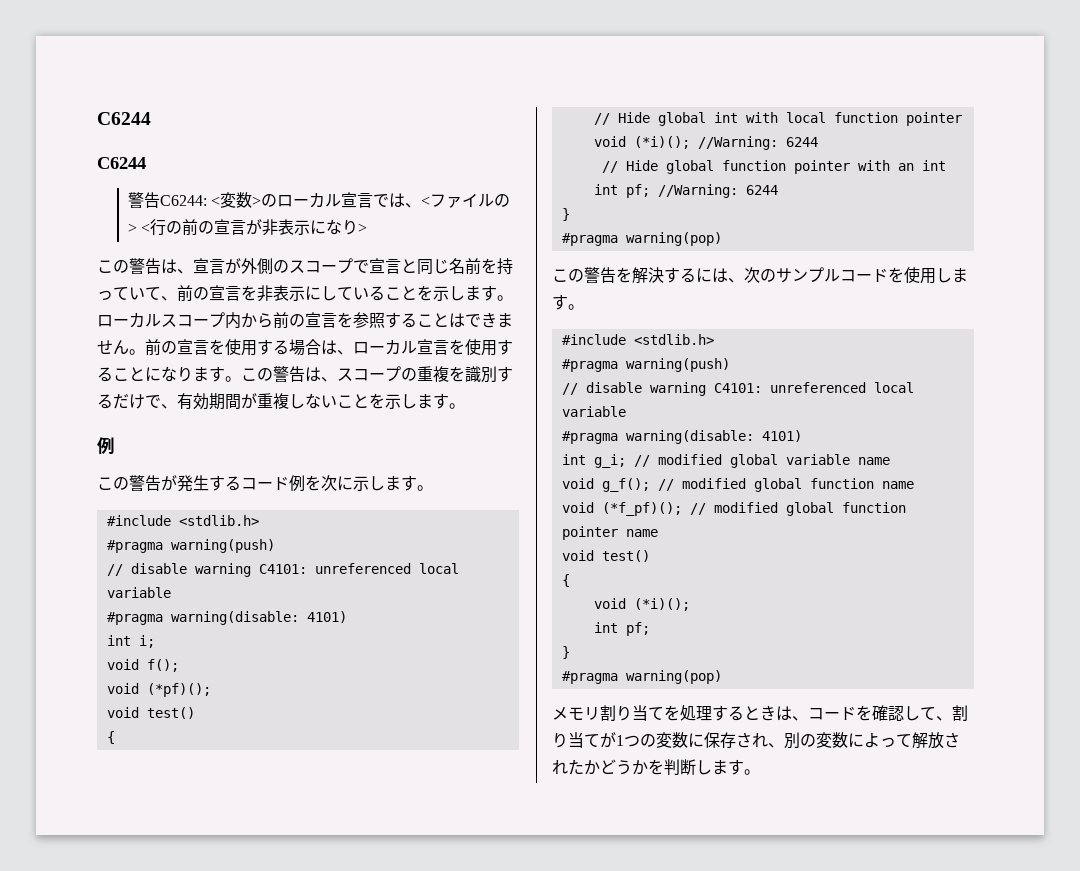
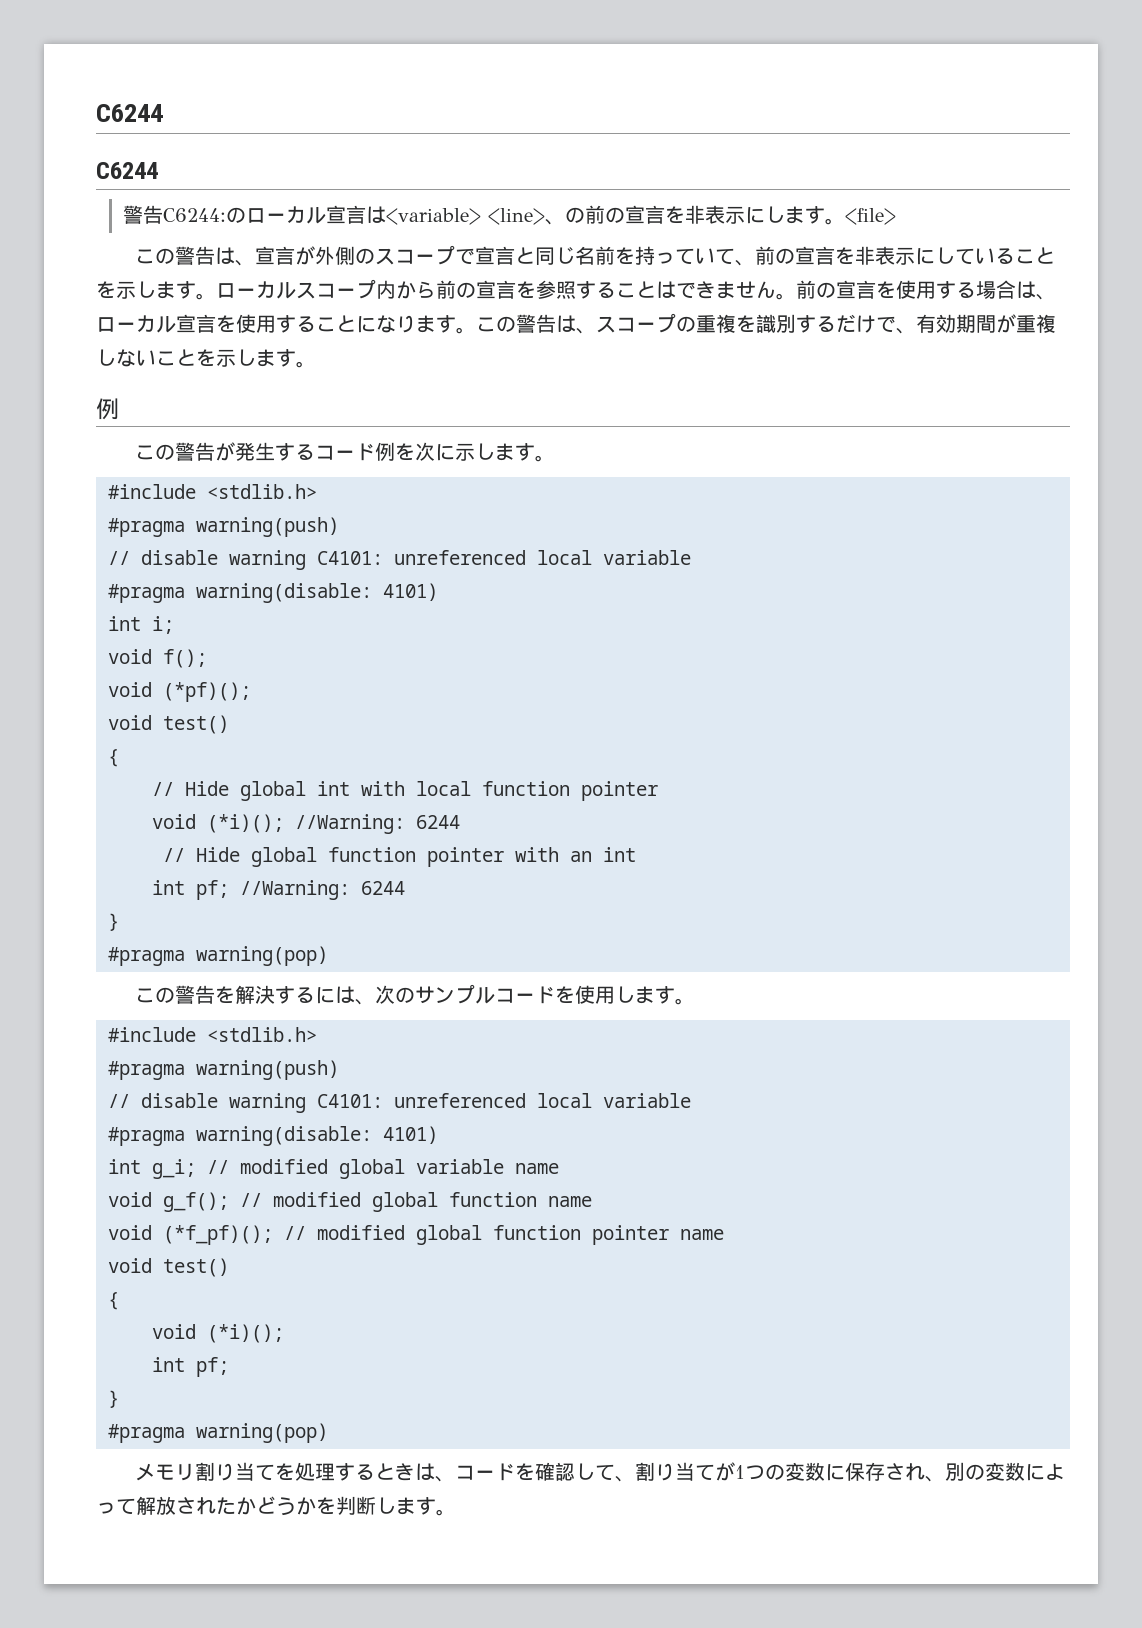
- 警告C6244: <変数>のローカル宣言では、<ファイルの> <行の前の宣言が非表示になり>
+ 警告C6244:のローカル宣言は<variable> <line>、の前の宣言を非表示にします。<file>

